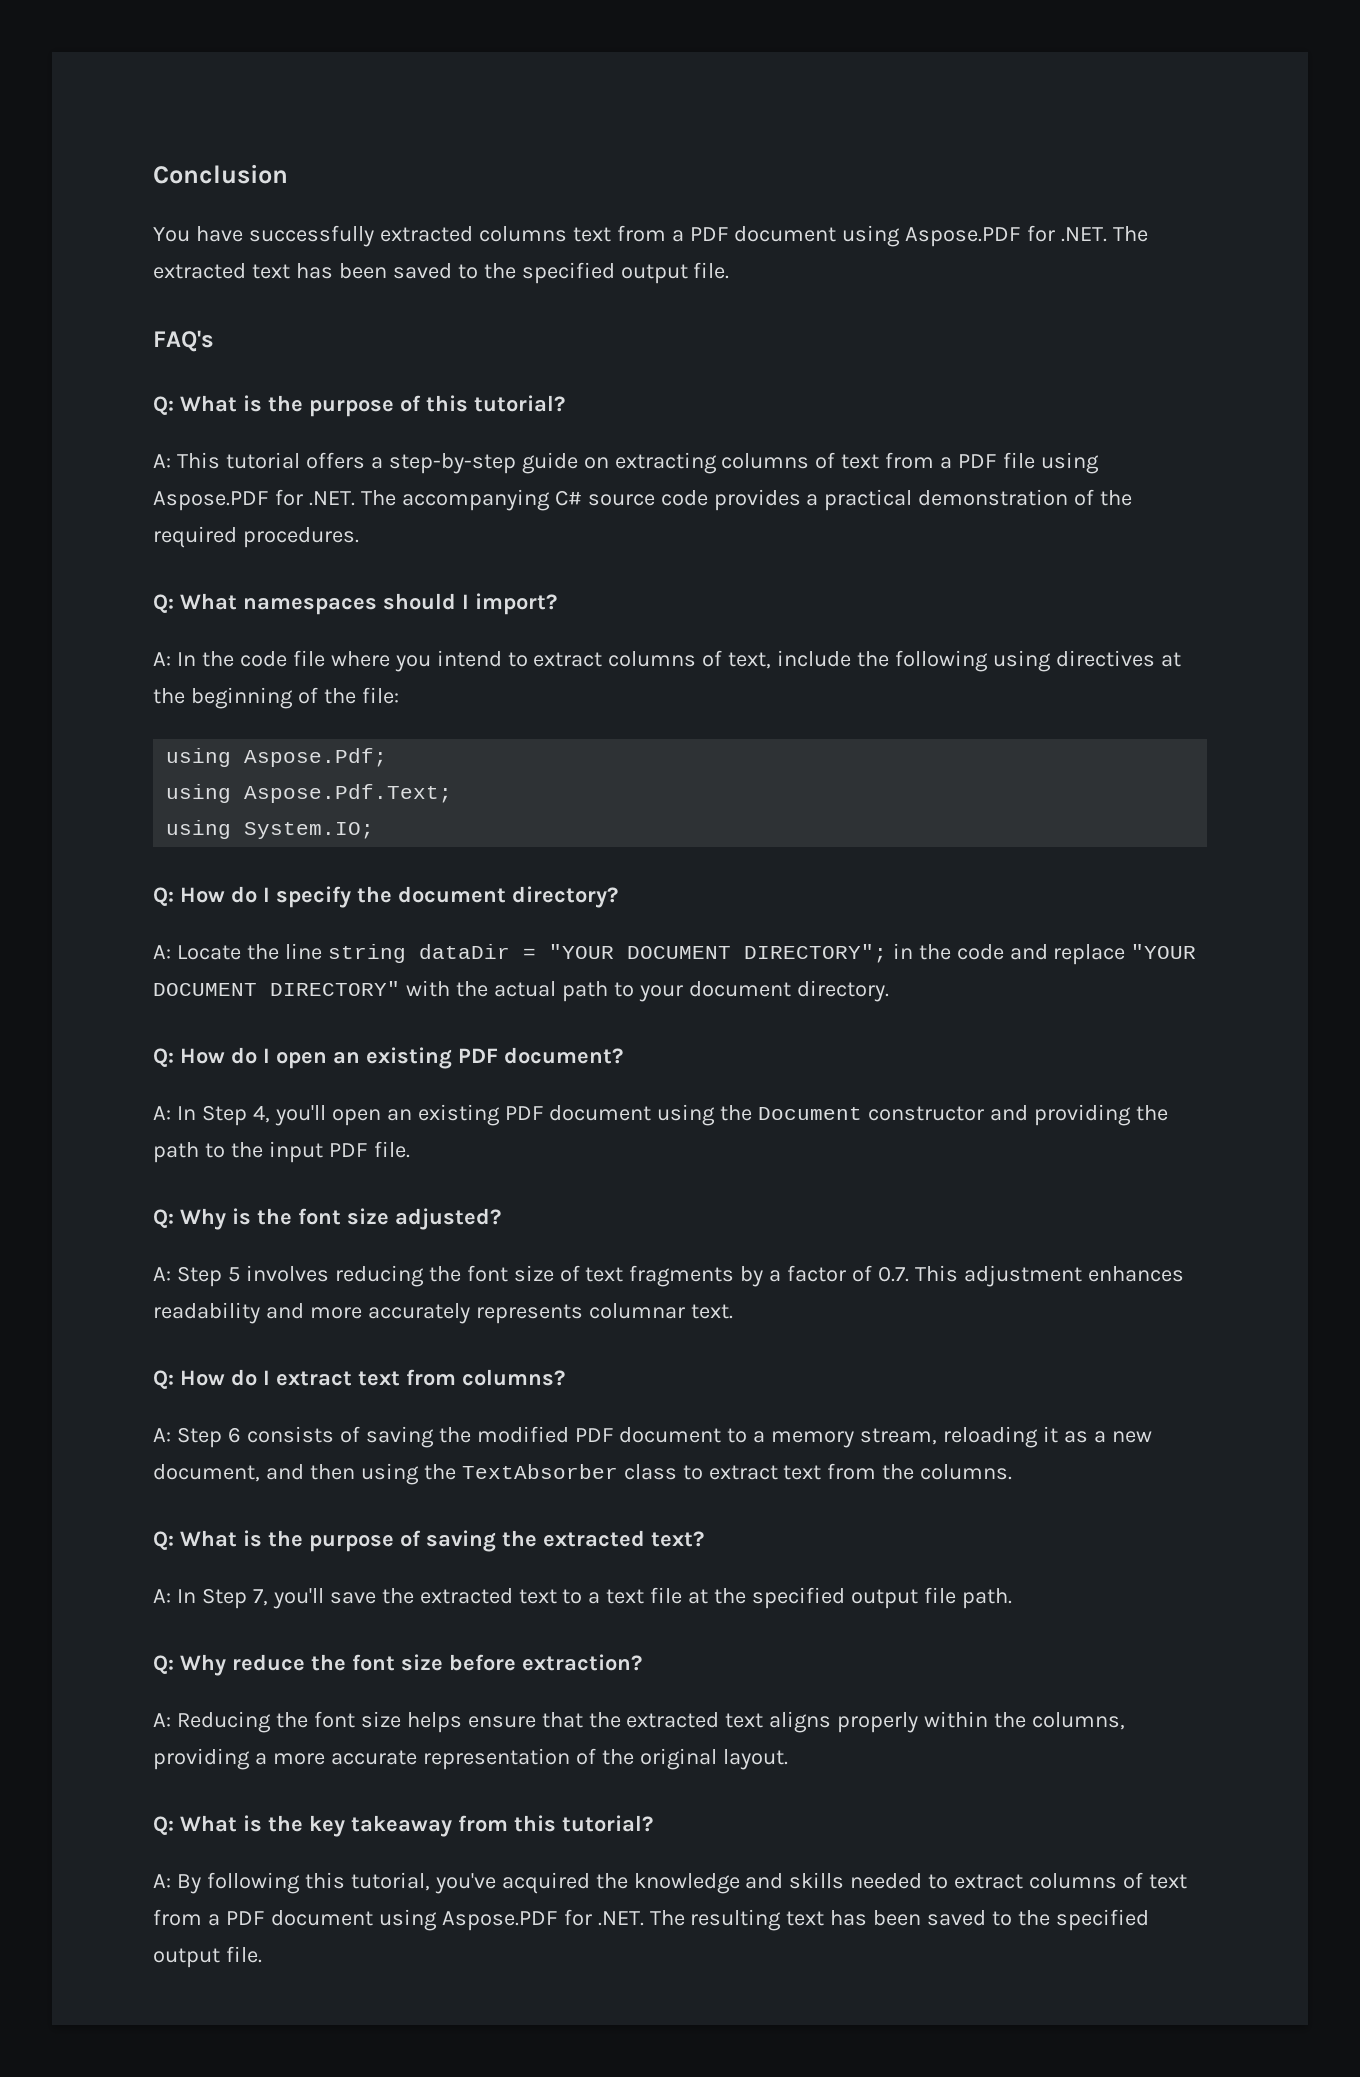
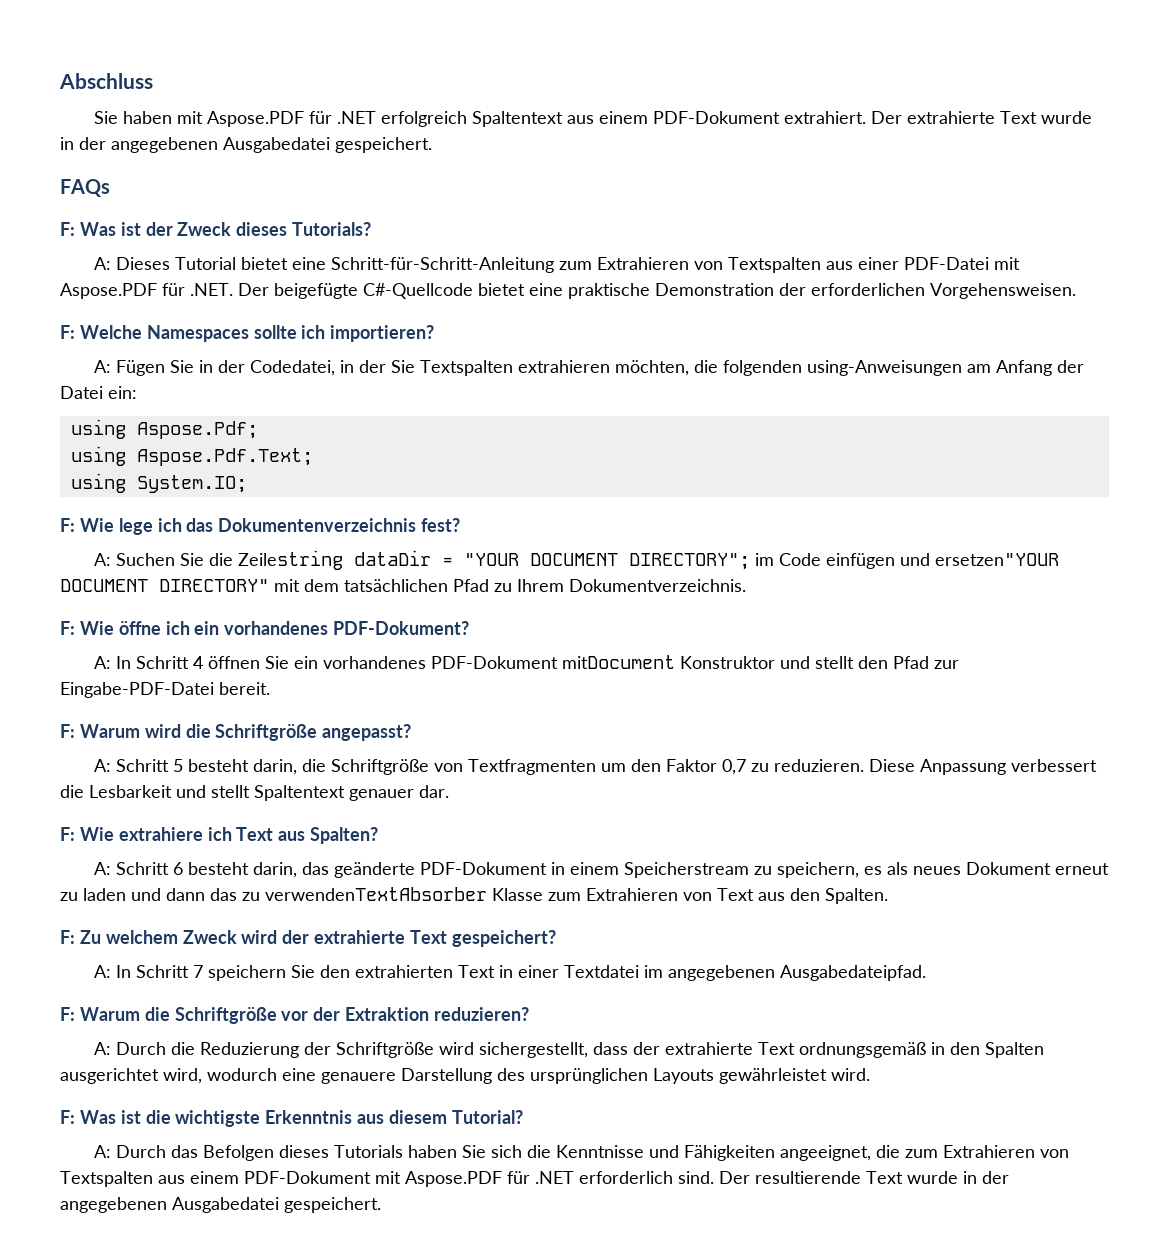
- Conclusion
- You have successfully extracted columns text from a PDF document using Aspose.PDF for .NET. The extracted text has been saved to the specified output file.
- FAQ's
- Q: What is the purpose of this tutorial?
- A: This tutorial offers a step-by-step guide on extracting columns of text from a PDF file using Aspose.PDF for .NET. The accompanying C# source code provides a practical demonstration of the required procedures.
- Q: What namespaces should I import?
- A: In the code file where you intend to extract columns of text, include the following using directives at the beginning of the file:
+ Abschluss
+ Sie haben mit Aspose.PDF für .NET erfolgreich Spaltentext aus einem PDF-Dokument extrahiert. Der extrahierte Text wurde in der angegebenen Ausgabedatei gespeichert.
+ FAQs
+ F: Was ist der Zweck dieses Tutorials?
+ A: Dieses Tutorial bietet eine Schritt-für-Schritt-Anleitung zum Extrahieren von Textspalten aus einer PDF-Datei mit Aspose.PDF für .NET. Der beigefügte C#-Quellcode bietet eine praktische Demonstration der erforderlichen Vorgehensweisen.
+ F: Welche Namespaces sollte ich importieren?
+ A: Fügen Sie in der Codedatei, in der Sie Textspalten extrahieren möchten, die folgenden using-Anweisungen am Anfang der Datei ein:
- Q: How do I specify the document directory?
- A: Locate the line string dataDir = "YOUR DOCUMENT DIRECTORY"; in the code and replace "YOUR DOCUMENT DIRECTORY" with the actual path to your document directory.
- Q: How do I open an existing PDF document?
- A: In Step 4, you'll open an existing PDF document using the Document constructor and providing the path to the input PDF file.
- Q: Why is the font size adjusted?
- A: Step 5 involves reducing the font size of text fragments by a factor of 0.7. This adjustment enhances readability and more accurately represents columnar text.
- Q: How do I extract text from columns?
- A: Step 6 consists of saving the modified PDF document to a memory stream, reloading it as a new document, and then using the TextAbsorber class to extract text from the columns.
- Q: What is the purpose of saving the extracted text?
- A: In Step 7, you'll save the extracted text to a text file at the specified output file path.
- Q: Why reduce the font size before extraction?
- A: Reducing the font size helps ensure that the extracted text aligns properly within the columns, providing a more accurate representation of the original layout.
- Q: What is the key takeaway from this tutorial?
- A: By following this tutorial, you've acquired the knowledge and skills needed to extract columns of text from a PDF document using Aspose.PDF for .NET. The resulting text has been saved to the specified output file.
+ F: Wie lege ich das Dokumentenverzeichnis fest?
+ A: Suchen Sie die Zeilestring dataDir = "YOUR DOCUMENT DIRECTORY"; im Code einfügen und ersetzen"YOUR DOCUMENT DIRECTORY" mit dem tatsächlichen Pfad zu Ihrem Dokumentverzeichnis.
+ F: Wie öffne ich ein vorhandenes PDF-Dokument?
+ A: In Schritt 4 öffnen Sie ein vorhandenes PDF-Dokument mitDocument Konstruktor und stellt den Pfad zur Eingabe-PDF-Datei bereit.
+ F: Warum wird die Schriftgröße angepasst?
+ A: Schritt 5 besteht darin, die Schriftgröße von Textfragmenten um den Faktor 0,7 zu reduzieren. Diese Anpassung verbessert die Lesbarkeit und stellt Spaltentext genauer dar.
+ F: Wie extrahiere ich Text aus Spalten?
+ A: Schritt 6 besteht darin, das geänderte PDF-Dokument in einem Speicherstream zu speichern, es als neues Dokument erneut zu laden und dann das zu verwendenTextAbsorber Klasse zum Extrahieren von Text aus den Spalten.
+ F: Zu welchem Zweck wird der extrahierte Text gespeichert?
+ A: In Schritt 7 speichern Sie den extrahierten Text in einer Textdatei im angegebenen Ausgabedateipfad.
+ F: Warum die Schriftgröße vor der Extraktion reduzieren?
+ A: Durch die Reduzierung der Schriftgröße wird sichergestellt, dass der extrahierte Text ordnungsgemäß in den Spalten ausgerichtet wird, wodurch eine genauere Darstellung des ursprünglichen Layouts gewährleistet wird.
+ F: Was ist die wichtigste Erkenntnis aus diesem Tutorial?
+ A: Durch das Befolgen dieses Tutorials haben Sie sich die Kenntnisse und Fähigkeiten angeeignet, die zum Extrahieren von Textspalten aus einem PDF-Dokument mit Aspose.PDF für .NET erforderlich sind. Der resultierende Text wurde in der angegebenen Ausgabedatei gespeichert.

